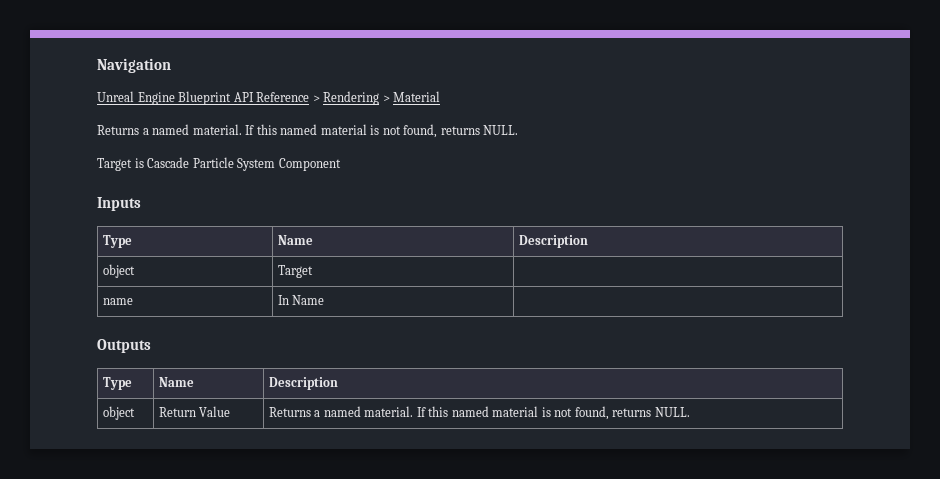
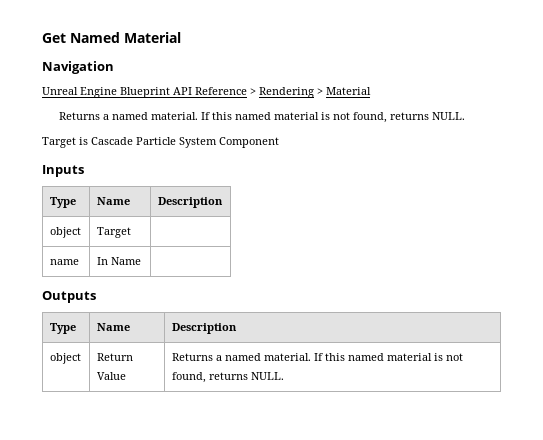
+ Get Named Material

